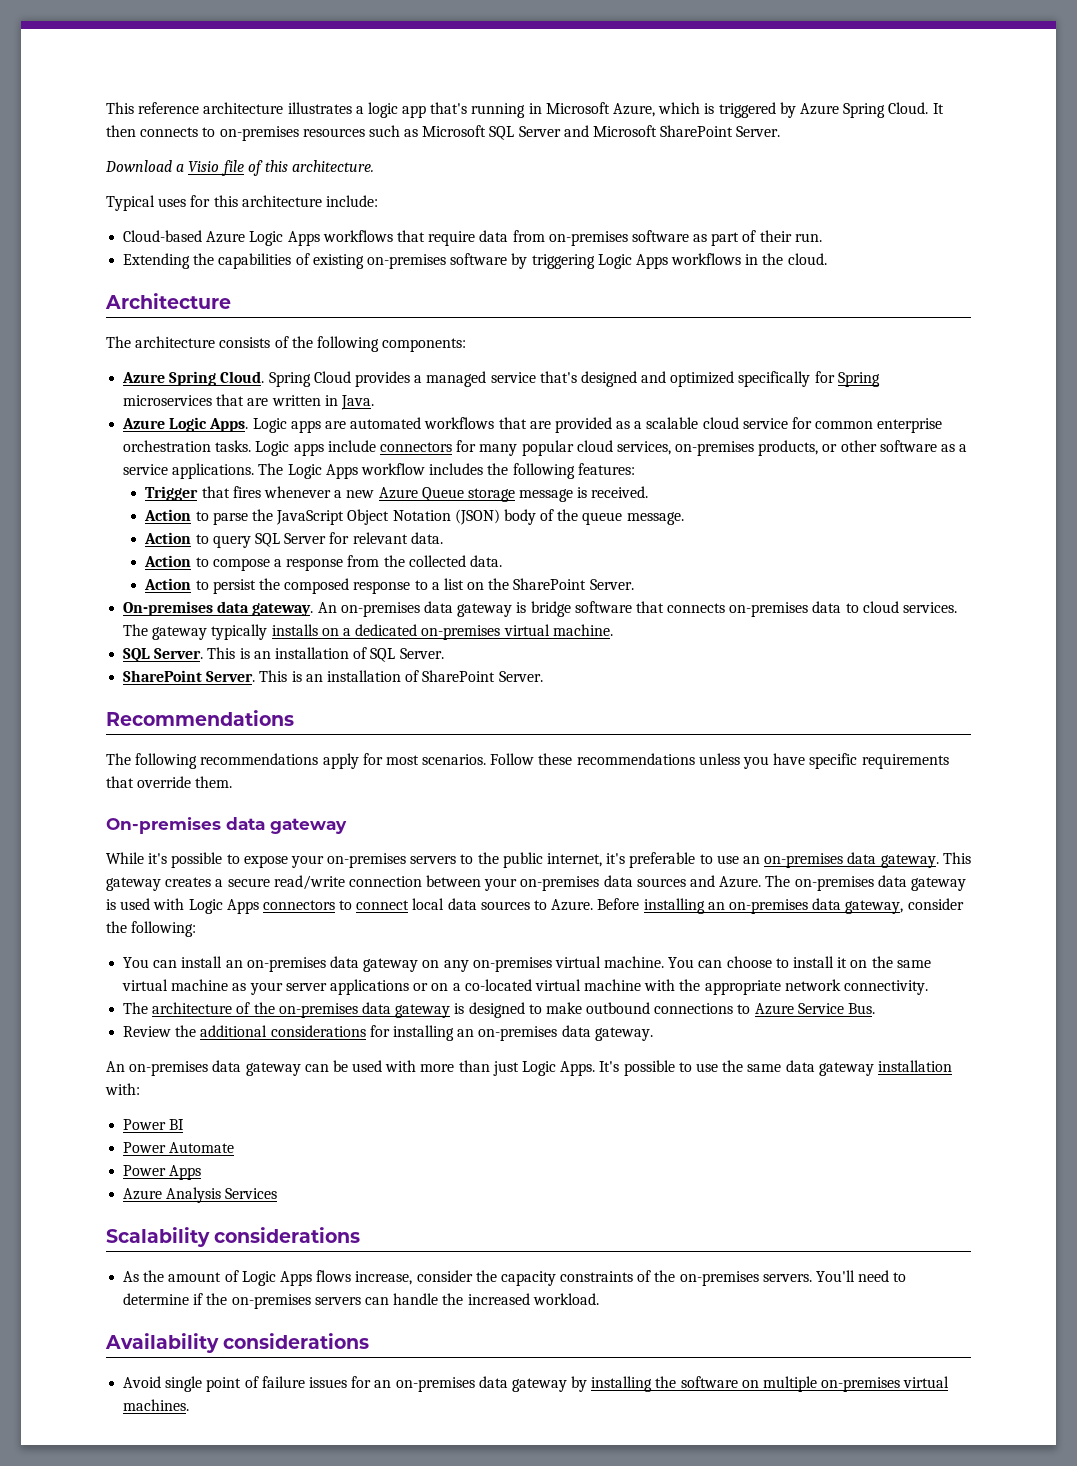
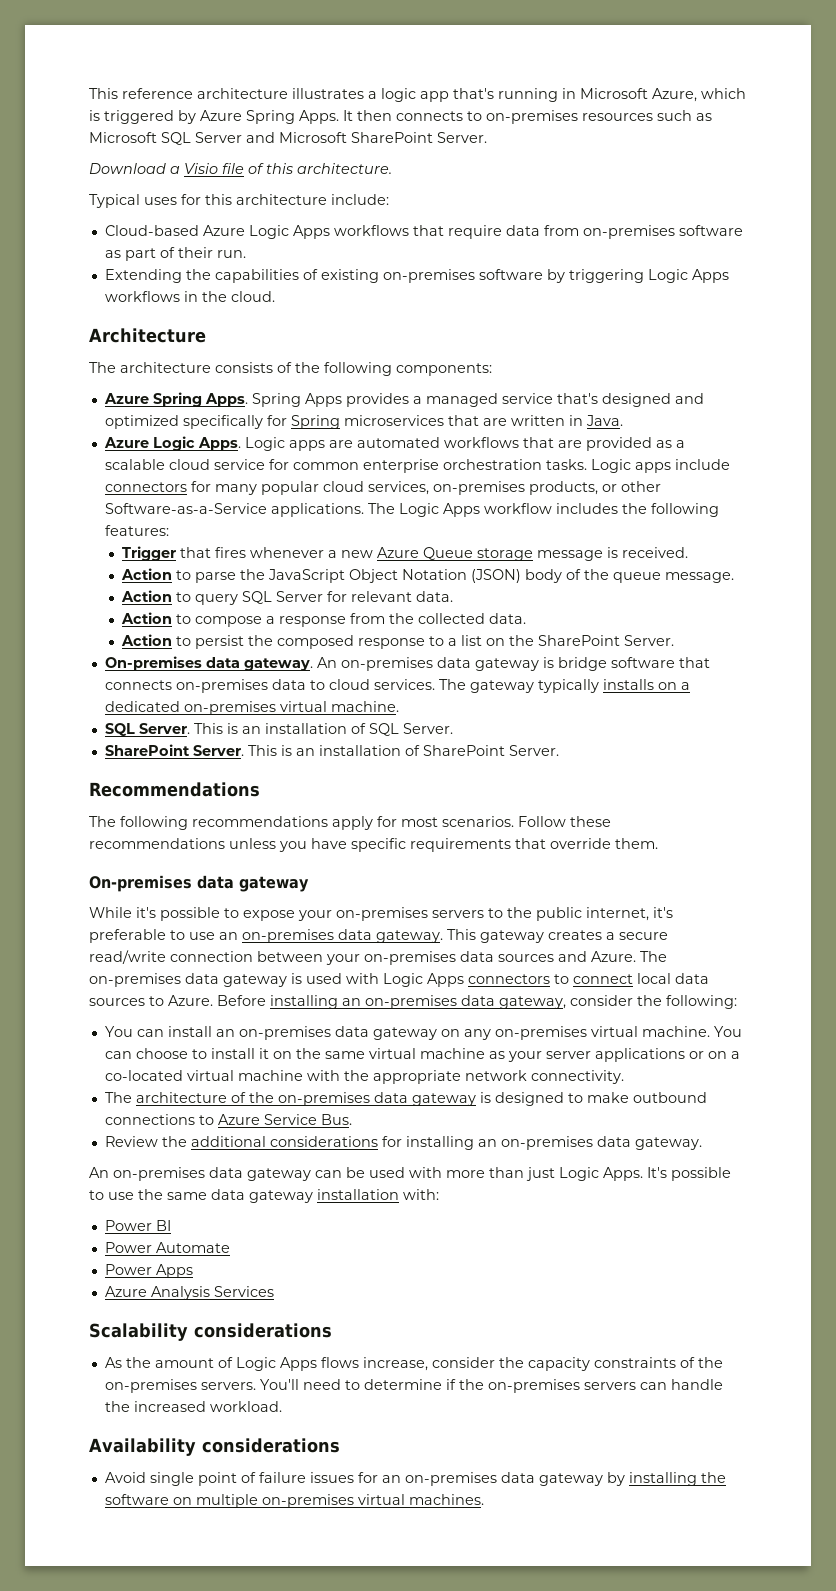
- This reference architecture illustrates a logic app that's running in Microsoft Azure, which is triggered by Azure Spring Cloud.
+ This reference architecture illustrates a logic app that's running in Microsoft Azure, which is triggered by Azure Spring Apps.
- Azure Spring Cloud. Spring Cloud provides a managed service that's designed and optimized specifically for Spring microservices that are written in Java.
+ Azure Spring Apps. Spring Apps provides a managed service that's designed and optimized specifically for Spring microservices that are written in Java.
- Logic apps include connectors for many popular cloud services, on-premises products, or other software as a service applications.
+ Logic apps include connectors for many popular cloud services, on-premises products, or other Software-as-a-Service applications.

